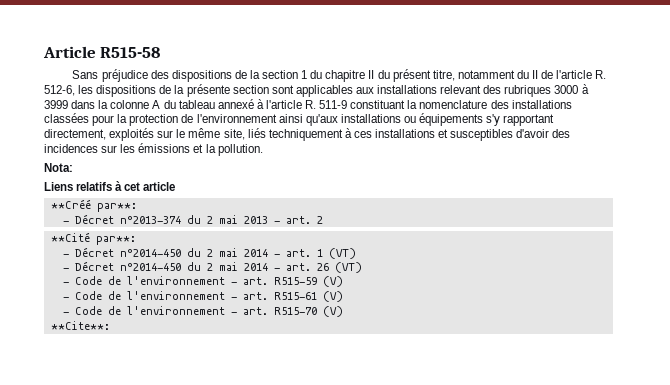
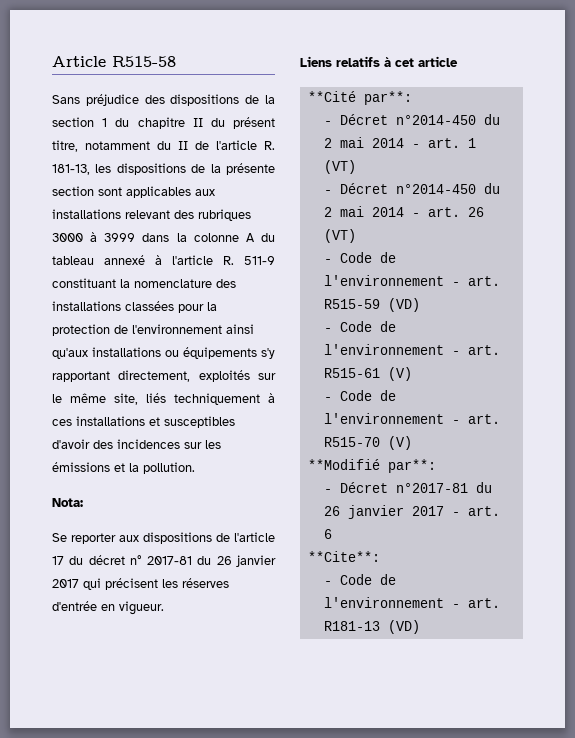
- Sans préjudice des dispositions de la section 1 du chapitre II du présent titre, notamment du II de l'article R. 512-6, les dispositions de la présente section sont applicables aux installations relevant des rubriques 3000 à 3999 dans la colonne A du tableau annexé à l'article R. 511-9 constituant la nomenclature des installations classées pour la protection de l'environnement ainsi qu'aux installations ou équipements s'y rapportant directement, exploités sur le même site, liés techniquement à ces installations et susceptibles d'avoir des incidences sur les émissions et la pollution.
+ Sans préjudice des dispositions de la section 1 du chapitre II du présent titre, notamment du II de l'article R. 181-13, les dispositions de la présente section sont applicables aux installations relevant des rubriques 3000 à 3999 dans la colonne A du tableau annexé à l'article R. 511-9 constituant la nomenclature des installations classées pour la protection de l'environnement ainsi qu'aux installations ou équipements s'y rapportant directement, exploités sur le même site, liés techniquement à ces installations et susceptibles d'avoir des incidences sur les émissions et la pollution.
+ Se reporter aux dispositions de l'article 17 du décret n° 2017-81 du 26 janvier 2017 qui précisent les réserves d'entrée en vigueur.
- **Créé par**:
- - Décret n°2013-374 du 2 mai 2013 - art. 2
- - Code de l'environnement - art. R515-59 (V)
+ - Code de l'environnement - art. R515-59 (VD)
+ **Modifié par**:
+ - Décret n°2017-81 du 26 janvier 2017 - art. 6
  **Cite**:
+ - Code de l'environnement - art. R181-13 (VD)

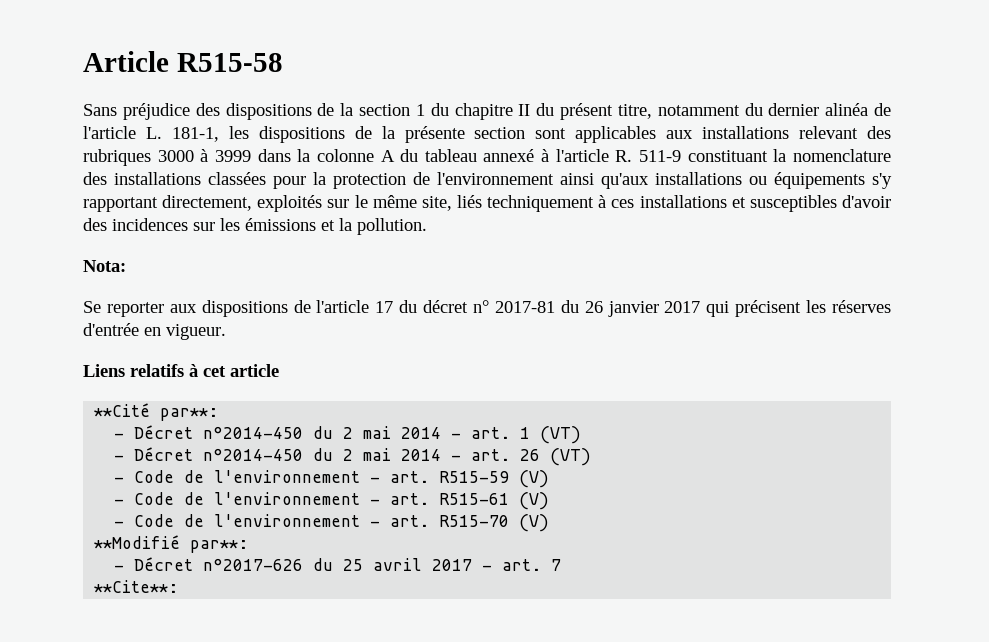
- Sans préjudice des dispositions de la section 1 du chapitre II du présent titre, notamment du II de l'article R. 181-13, les dispositions de la présente section sont applicables aux installations relevant des rubriques 3000 à 3999 dans la colonne A du tableau annexé à l'article R. 511-9 constituant la nomenclature des installations classées pour la protection de l'environnement ainsi qu'aux installations ou équipements s'y rapportant directement, exploités sur le même site, liés techniquement à ces installations et susceptibles d'avoir des incidences sur les émissions et la pollution.
+ Sans préjudice des dispositions de la section 1 du chapitre II du présent titre, notamment du dernier alinéa de l'article L. 181-1, les dispositions de la présente section sont applicables aux installations relevant des rubriques 3000 à 3999 dans la colonne A du tableau annexé à l'article R. 511-9 constituant la nomenclature des installations classées pour la protection de l'environnement ainsi qu'aux installations ou équipements s'y rapportant directement, exploités sur le même site, liés techniquement à ces installations et susceptibles d'avoir des incidences sur les émissions et la pollution.
- - Code de l'environnement - art. R515-59 (VD)
+ - Code de l'environnement - art. R515-59 (V)
- - Décret n°2017-81 du 26 janvier 2017 - art. 6
+ - Décret n°2017-626 du 25 avril 2017 - art. 7
- - Code de l'environnement - art. R181-13 (VD)

